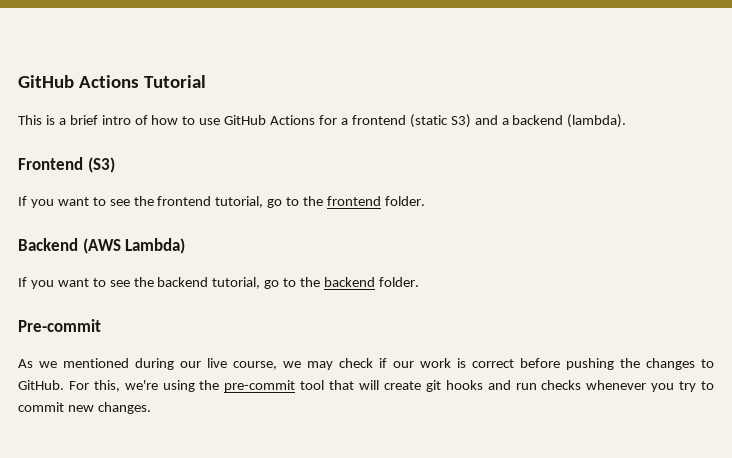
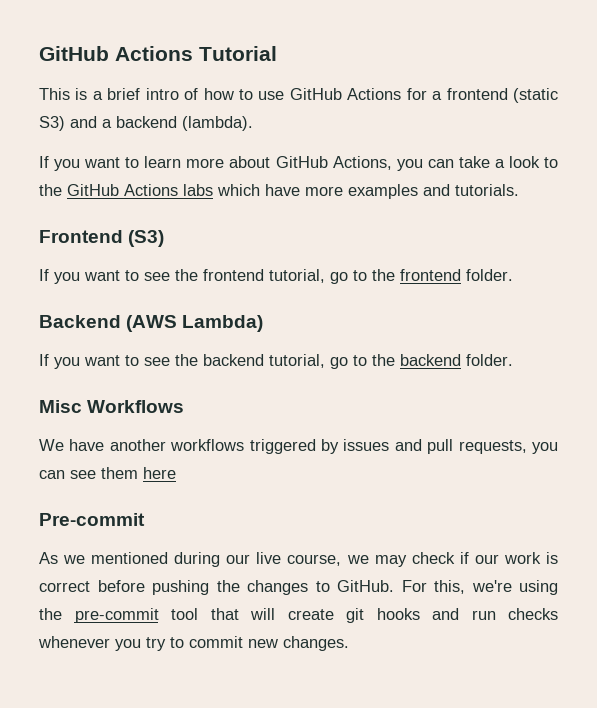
+ If you want to learn more about GitHub Actions, you can take a look to the GitHub Actions labs which have more examples and tutorials.
+ Misc Workflows
+ We have another workflows triggered by issues and pull requests, you can see them here

